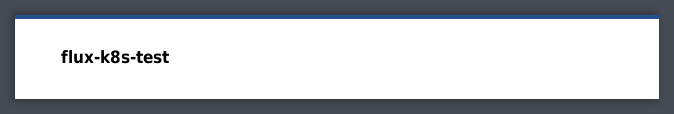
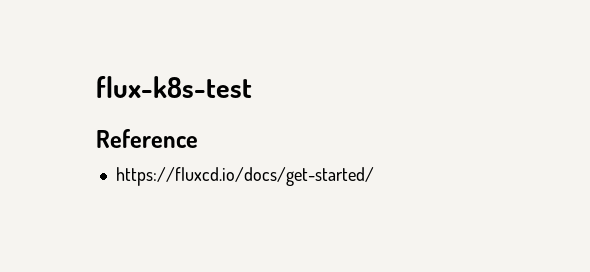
+ Reference
+ https://fluxcd.io/docs/get-started/

